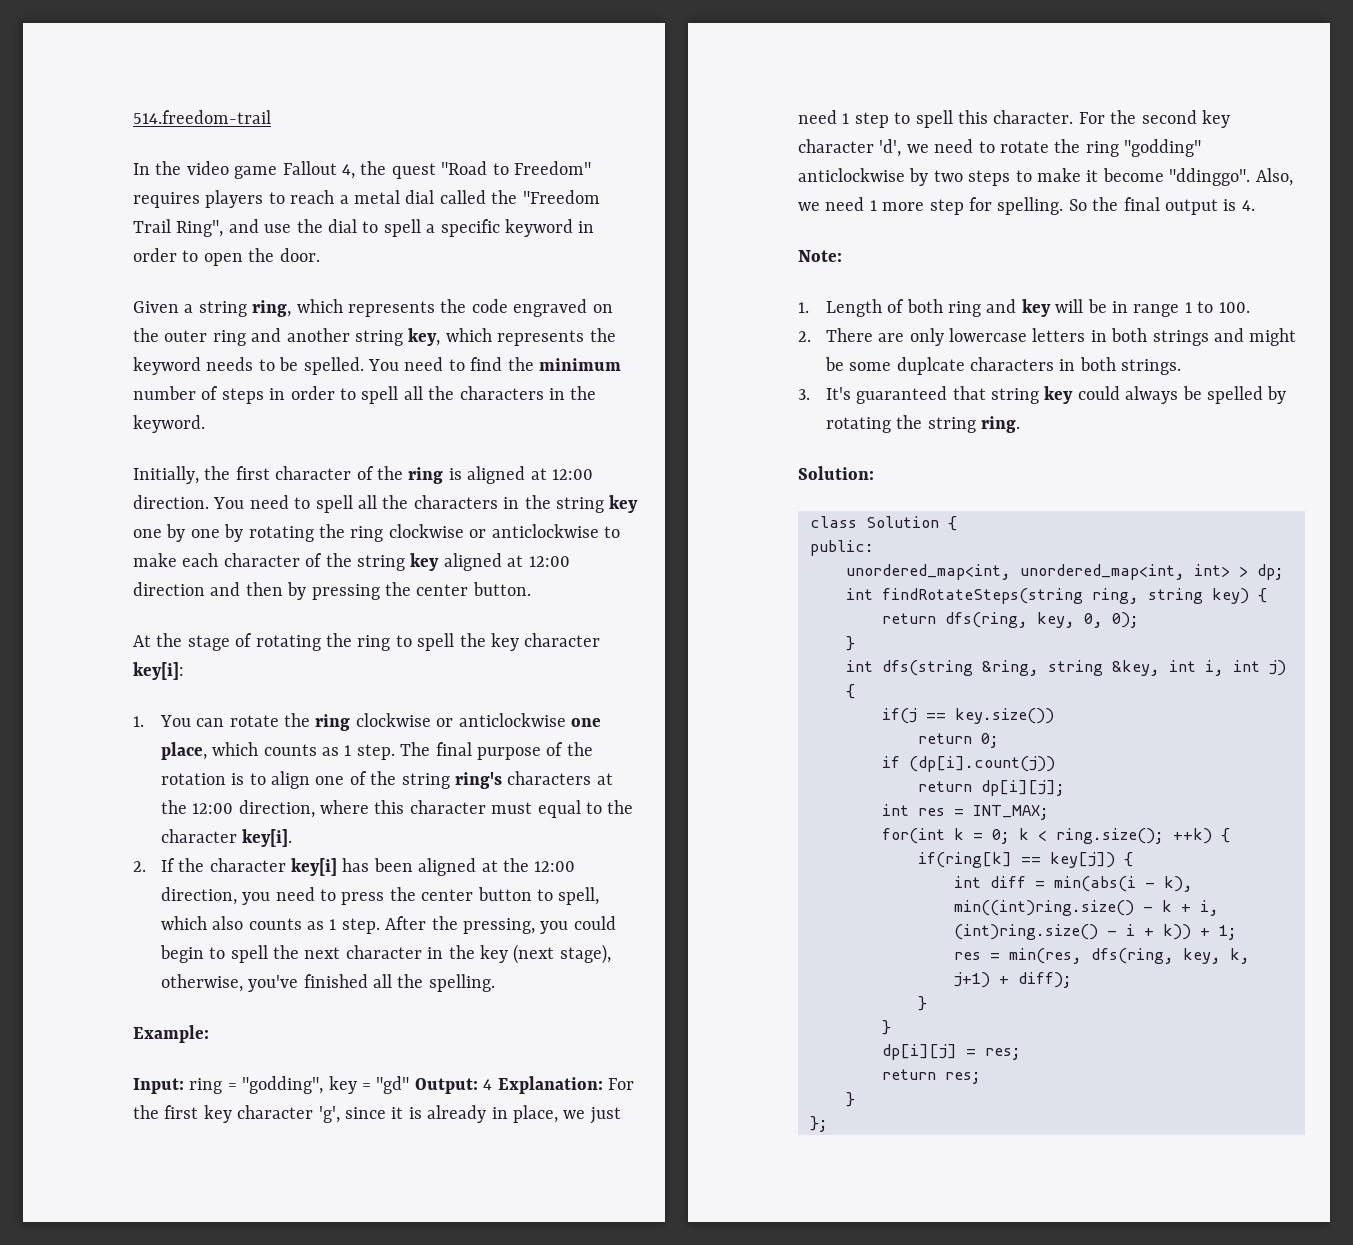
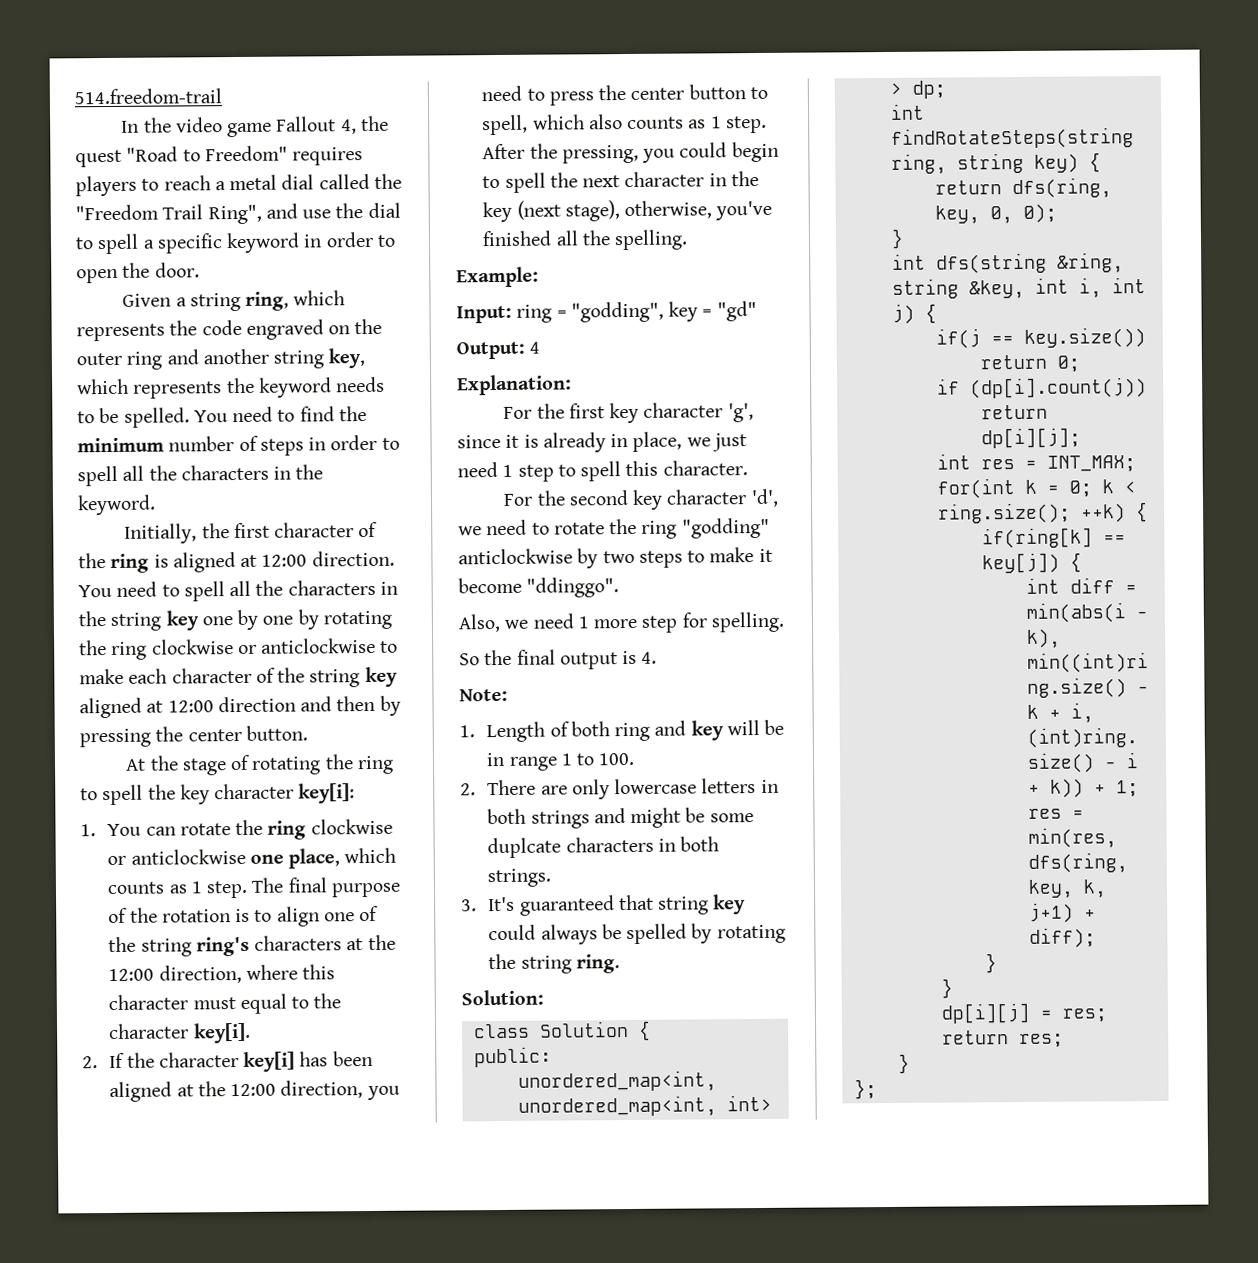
- ring = "godding", key = "gd" Output:
+ ring = "godding", key = "gd"
+ Output:
- 4 Explanation: For the first key character 'g', since it is already in place, we just need 1 step to spell this character. For the second key character 'd', we need to rotate the ring "godding" anticlockwise by two steps to make it become "ddinggo". Also, we need 1 more step for spelling. So the final output is 4.
+ 4
+ Explanation:
+ For the first key character 'g', since it is already in place, we just need 1 step to spell this character.
+ For the second key character 'd', we need to rotate the ring "godding" anticlockwise by two steps to make it become "ddinggo".
+ Also, we need 1 more step for spelling.
+ So the final output is 4.

